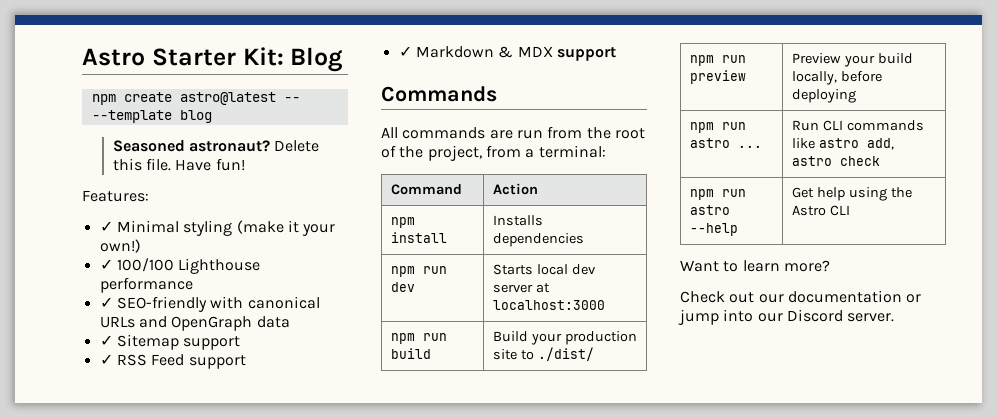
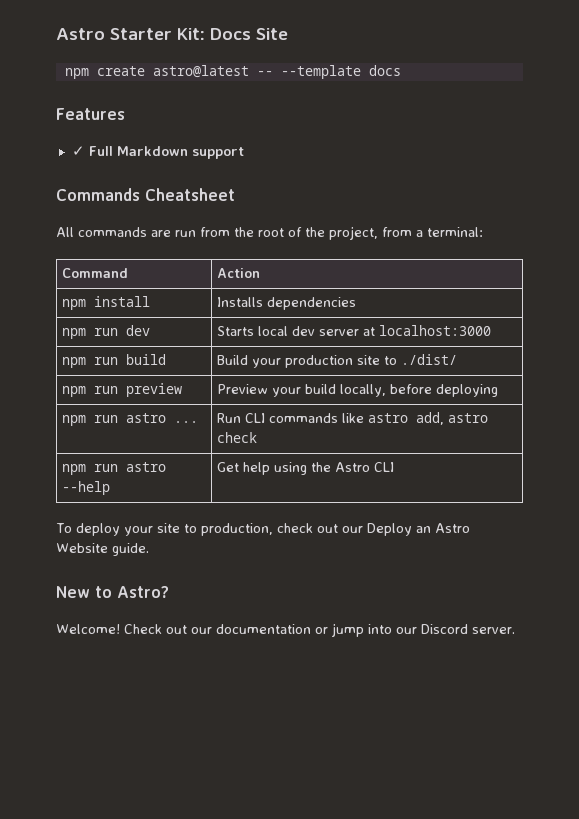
- Astro Starter Kit: Blog
+ Astro Starter Kit: Docs Site
- npm create astro@latest -- --template blog
- Seasoned astronaut? Delete this file. Have fun!
- Features:
- ✓ Minimal styling (make it your own!)
- ✓ 100/100 Lighthouse performance
- ✓ SEO-friendly with canonical URLs and OpenGraph data
- ✓ Sitemap support
- ✓ RSS Feed support
- ✓ Markdown & MDX support
+ npm create astro@latest -- --template docs
+ Features
+ ✓ Full Markdown support
- Commands
+ Commands Cheatsheet
- Want to learn more?
- Check out our documentation or jump into our Discord server.
+ To deploy your site to production, check out our Deploy an Astro Website guide.
+ New to Astro?
+ Welcome! Check out our documentation or jump into our Discord server.

